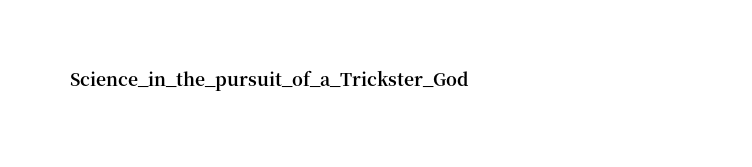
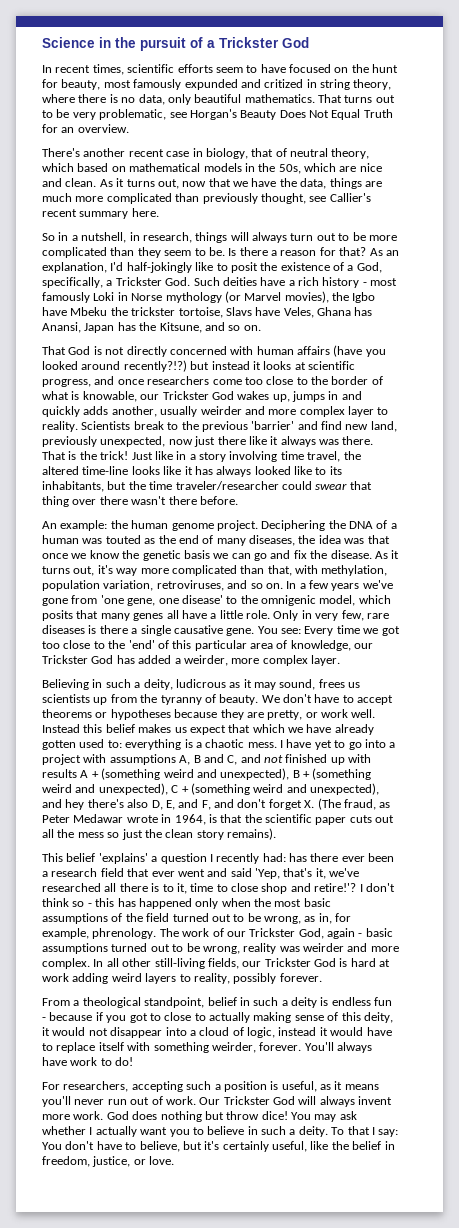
- Science_in_the_pursuit_of_a_Trickster_God
+ Science in the pursuit of a Trickster God
+ In recent times, scientific efforts seem to have focused on the hunt for beauty, most famously expunded and critized in string theory, where there is no data, only beautiful mathematics. That turns out to be very problematic, see Horgan's Beauty Does Not Equal Truth for an overview.
+ There's another recent case in biology, that of neutral theory, which based on mathematical models in the 50s, which are nice and clean. As it turns out, now that we have the data, things are much more complicated than previously thought, see Callier's recent summary here.
+ So in a nutshell, in research, things will always turn out to be more complicated than they seem to be. Is there a reason for that? As an explanation, I'd half-jokingly like to posit the existence of a God, specifically, a Trickster God. Such deities have a rich history - most famously Loki in Norse mythology (or Marvel movies), the Igbo have Mbeku the trickster tortoise, Slavs have Veles, Ghana has Anansi, Japan has the Kitsune, and so on.
+ That God is not directly concerned with human affairs (have you looked around recently?!?) but instead it looks at scientific progress, and once researchers come too close to the border of what is knowable, our Trickster God wakes up, jumps in and quickly adds another, usually weirder and more complex layer to reality. Scientists break to the previous 'barrier' and find new land, previously unexpected, now just there like it always was there. That is the trick! Just like in a story involving time travel, the altered time-line looks like it has always looked like to its inhabitants, but the time traveler/researcher could swear that thing over there wasn't there before.
+ An example: the human genome project. Deciphering the DNA of a human was touted as the end of many diseases, the idea was that once we know the genetic basis we can go and fix the disease. As it turns out, it's way more complicated than that, with methylation, population variation, retroviruses, and so on. In a few years we've gone from 'one gene, one disease' to the omnigenic model, which posits that many genes all have a little role. Only in very few, rare diseases is there a single causative gene. You see: Every time we got too close to the 'end' of this particular area of knowledge, our Trickster God has added a weirder, more complex layer.
+ Believing in such a deity, ludicrous as it may sound, frees us scientists up from the tyranny of beauty. We don't have to accept theorems or hypotheses because they are pretty, or work well. Instead this belief makes us expect that which we have already gotten used to: everything is a chaotic mess. I have yet to go into a project with assumptions A, B and C, and not finished up with results A + (something weird and unexpected), B + (something weird and unexpected), C + (something weird and unexpected), and hey there's also D, E, and F, and don't forget X. (The fraud, as Peter Medawar wrote in 1964, is that the scientific paper cuts out all the mess so just the clean story remains).
+ This belief 'explains' a question I recently had: has there ever been a research field that ever went and said 'Yep, that's it, we've researched all there is to it, time to close shop and retire!'? I don't think so - this has happened only when the most basic assumptions of the field turned out to be wrong, as in, for example, phrenology. The work of our Trickster God, again - basic assumptions turned out to be wrong, reality was weirder and more complex. In all other still-living fields, our Trickster God is hard at work adding weird layers to reality, possibly forever.
+ From a theological standpoint, belief in such a deity is endless fun - because if you got to close to actually making sense of this deity, it would not disappear into a cloud of logic, instead it would have to replace itself with something weirder, forever. You'll always have work to do!
+ For researchers, accepting such a position is useful, as it means you'll never run out of work. Our Trickster God will always invent more work. God does nothing but throw dice! You may ask whether I actually want you to believe in such a deity. To that I say: You don't have to believe, but it's certainly useful, like the belief in freedom, justice, or love.

